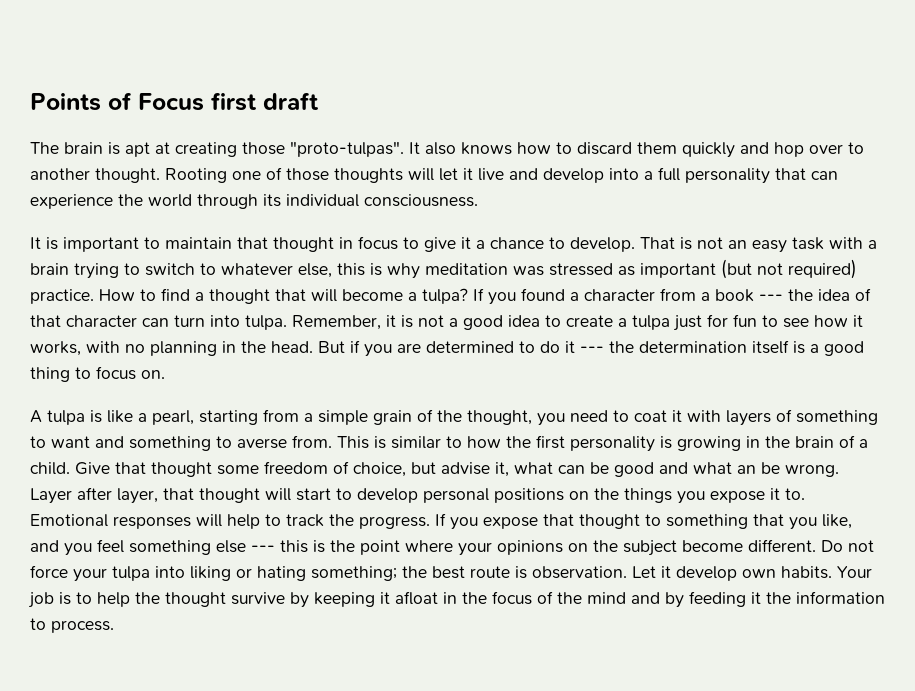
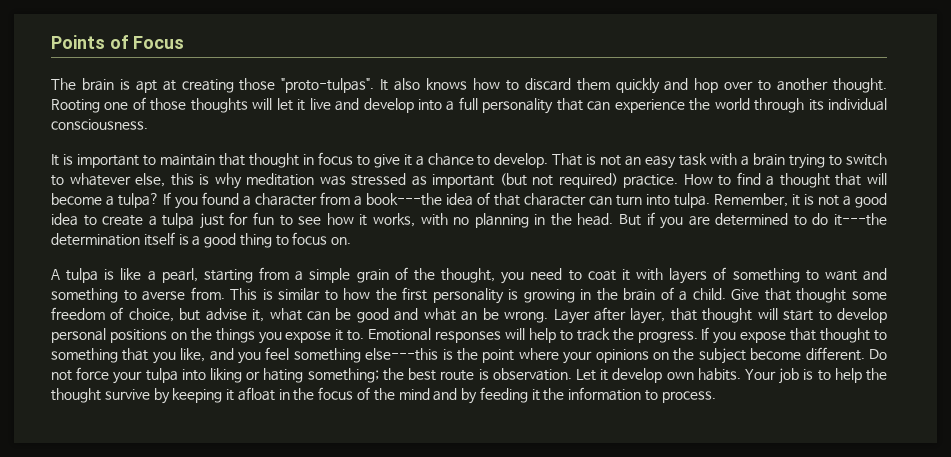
- Points of Focus first draft
+ Points of Focus
- If you found a character from a book --- the idea of that character can turn into tulpa.
+ If you found a character from a book---the idea of that character can turn into tulpa.
- But if you are determined to do it --- the determination itself is a good thing to focus on.
+ But if you are determined to do it---the determination itself is a good thing to focus on.
- If you expose that thought to something that you like, and you feel something else --- this is the point where your opinions on the subject become different.
+ If you expose that thought to something that you like, and you feel something else---this is the point where your opinions on the subject become different.

